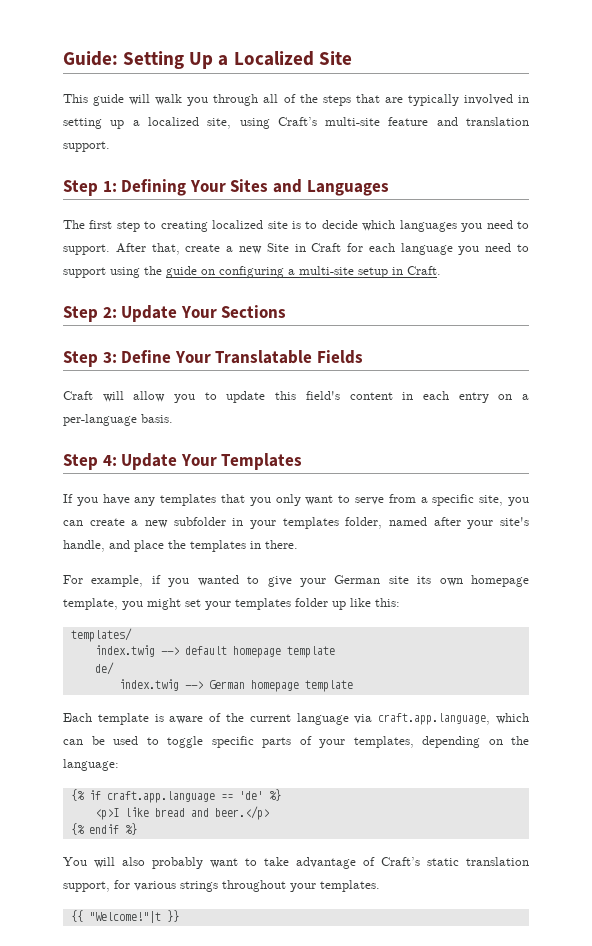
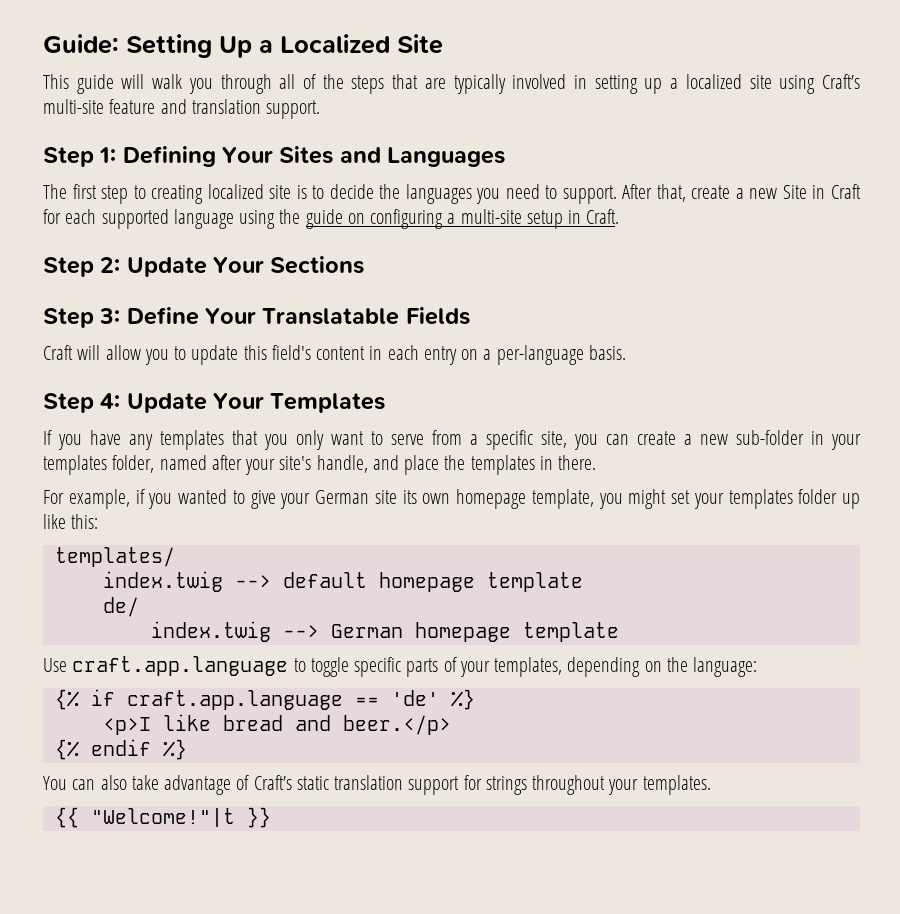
- This guide will walk you through all of the steps that are typically involved in setting up a localized site, using Craft’s multi-site feature and translation support.
+ This guide will walk you through all of the steps that are typically involved in setting up a localized site using Craft’s multi-site feature and translation support.
- The first step to creating localized site is to decide which languages you need to support.
+ The first step to creating localized site is to decide the languages you need to support.
- After that, create a new Site in Craft for each language you need to support using the guide on configuring a multi-site setup in Craft.
+ After that, create a new Site in Craft for each supported language using the guide on configuring a multi-site setup in Craft.
- If you have any templates that you only want to serve from a specific site, you can create a new subfolder in your templates folder, named after your site's handle, and place the templates in there.
+ If you have any templates that you only want to serve from a specific site, you can create a new sub-folder in your templates folder, named after your site's handle, and place the templates in there.
- Each template is aware of the current language via craft.app.language, which can be used to toggle specific parts of your templates, depending on the language:
+ Use craft.app.language to toggle specific parts of your templates, depending on the language:
- You will also probably want to take advantage of Craft’s static translation support, for various strings throughout your templates.
+ You can also take advantage of Craft’s static translation support for strings throughout your templates.

